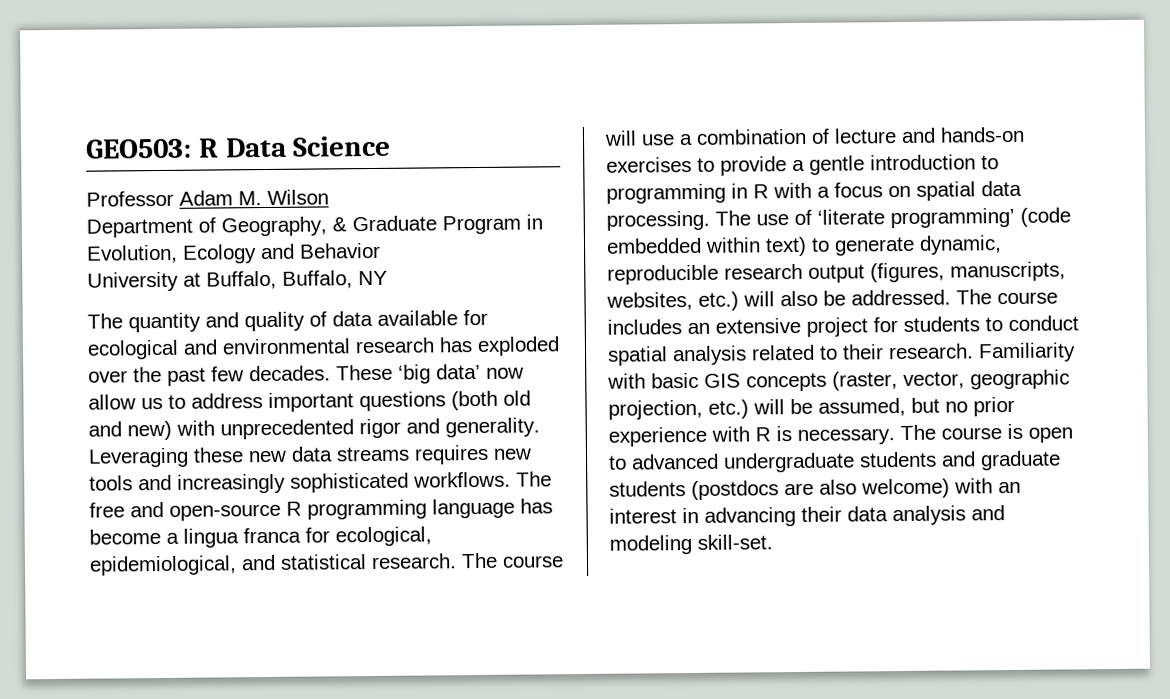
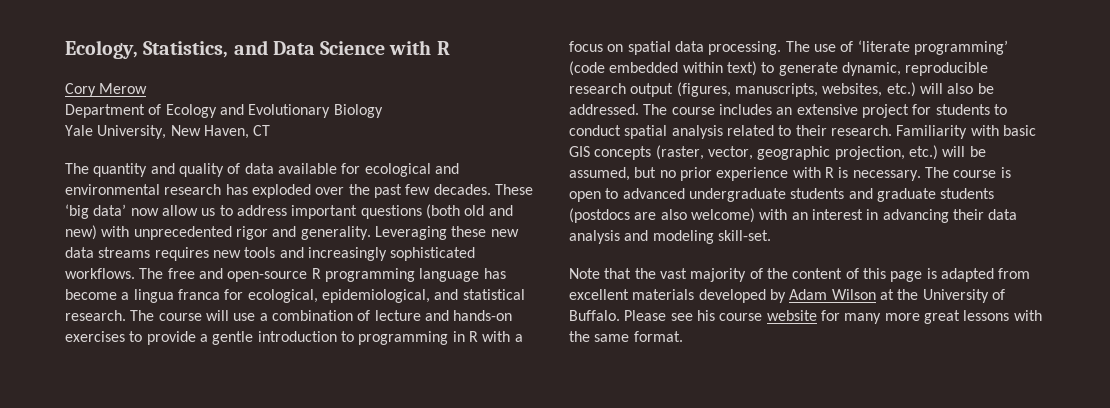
- GEO503: R Data Science
- Professor Adam M. Wilson
- Department of Geography, & Graduate Program in Evolution, Ecology and Behavior
- University at Buffalo, Buffalo, NY
+ Ecology, Statistics, and Data Science with R
+ Cory Merow
+ Department of Ecology and Evolutionary Biology
+ Yale University, New Haven, CT
+ Note that the vast majority of the content of this page is adapted from excellent materials developed by Adam Wilson at the University of Buffalo. Please see his course website for many more great lessons with the same format.

